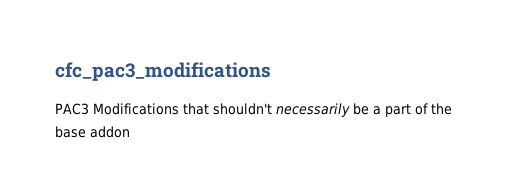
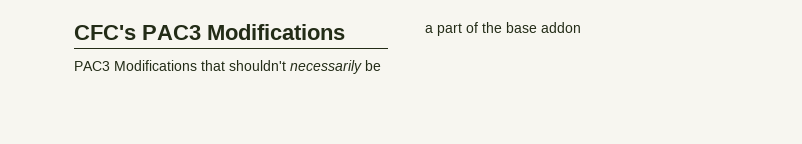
- cfc_pac3_modifications
+ CFC's PAC3 Modifications

